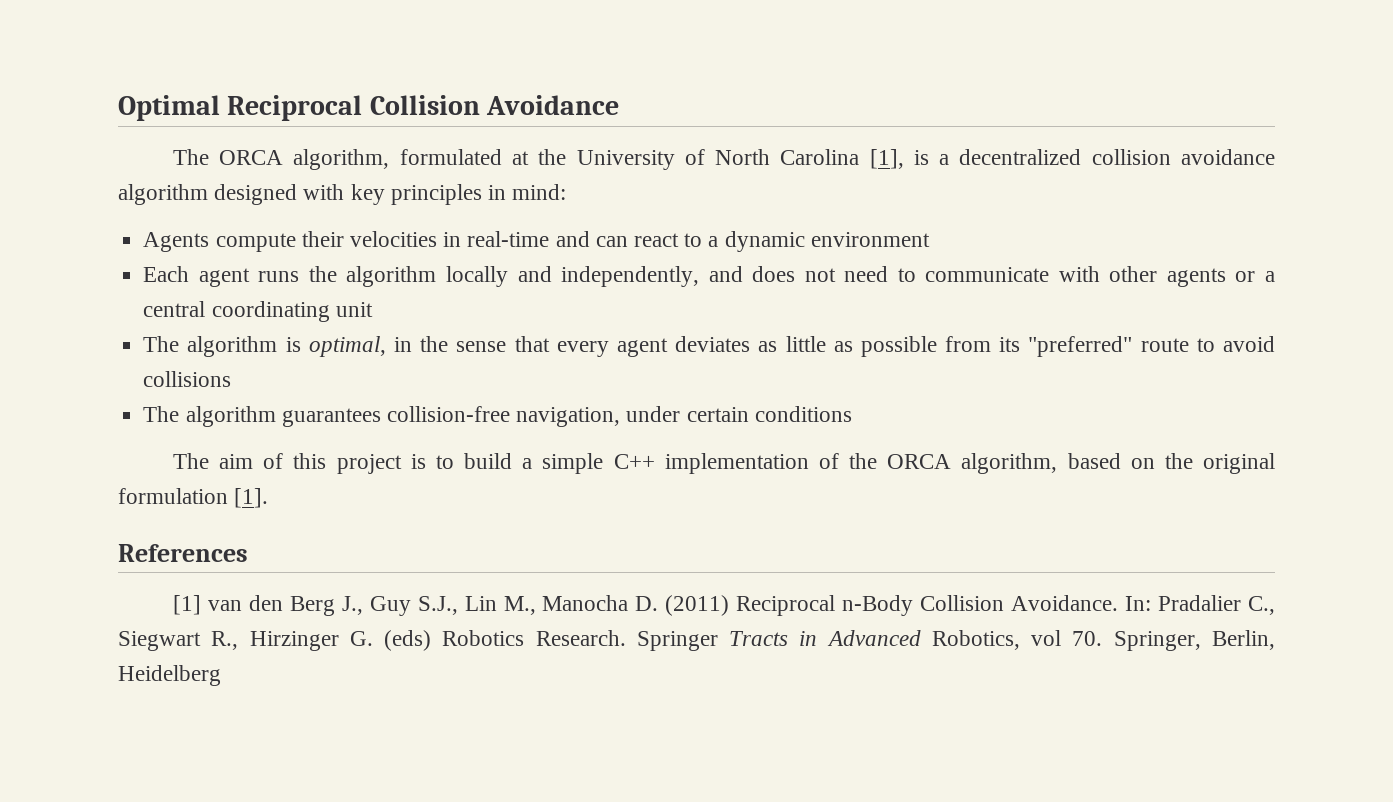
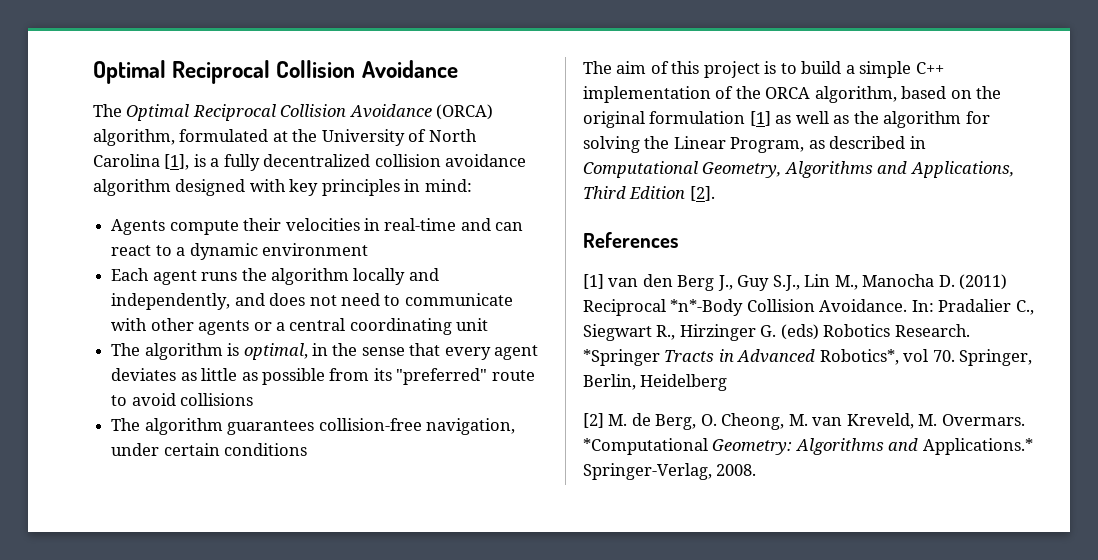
- The ORCA algorithm, formulated at the University of North Carolina [1], is a decentralized collision avoidance algorithm designed with key principles in mind:
+ The Optimal Reciprocal Collision Avoidance (ORCA) algorithm, formulated at the University of North Carolina [1], is a fully decentralized collision avoidance algorithm designed with key principles in mind:
- The aim of this project is to build a simple C++ implementation of the ORCA algorithm, based on the original formulation [1].
+ The aim of this project is to build a simple C++ implementation of the ORCA algorithm, based on the original formulation [1] as well as the algorithm for solving the Linear Program, as described in Computational Geometry, Algorithms and Applications, Third Edition [2].
- [1] van den Berg J., Guy S.J., Lin M., Manocha D. (2011) Reciprocal n-Body Collision Avoidance.
+ [1] van den Berg J., Guy S.J., Lin M., Manocha D. (2011) Reciprocal *n*-Body Collision Avoidance.
- Springer Tracts in Advanced Robotics, vol 70. Springer, Berlin, Heidelberg
+ *Springer Tracts in Advanced Robotics*, vol 70. Springer, Berlin, Heidelberg
+ [2] M. de Berg, O. Cheong, M. van Kreveld, M. Overmars. *Computational Geometry: Algorithms and Applications.* Springer-Verlag, 2008.

